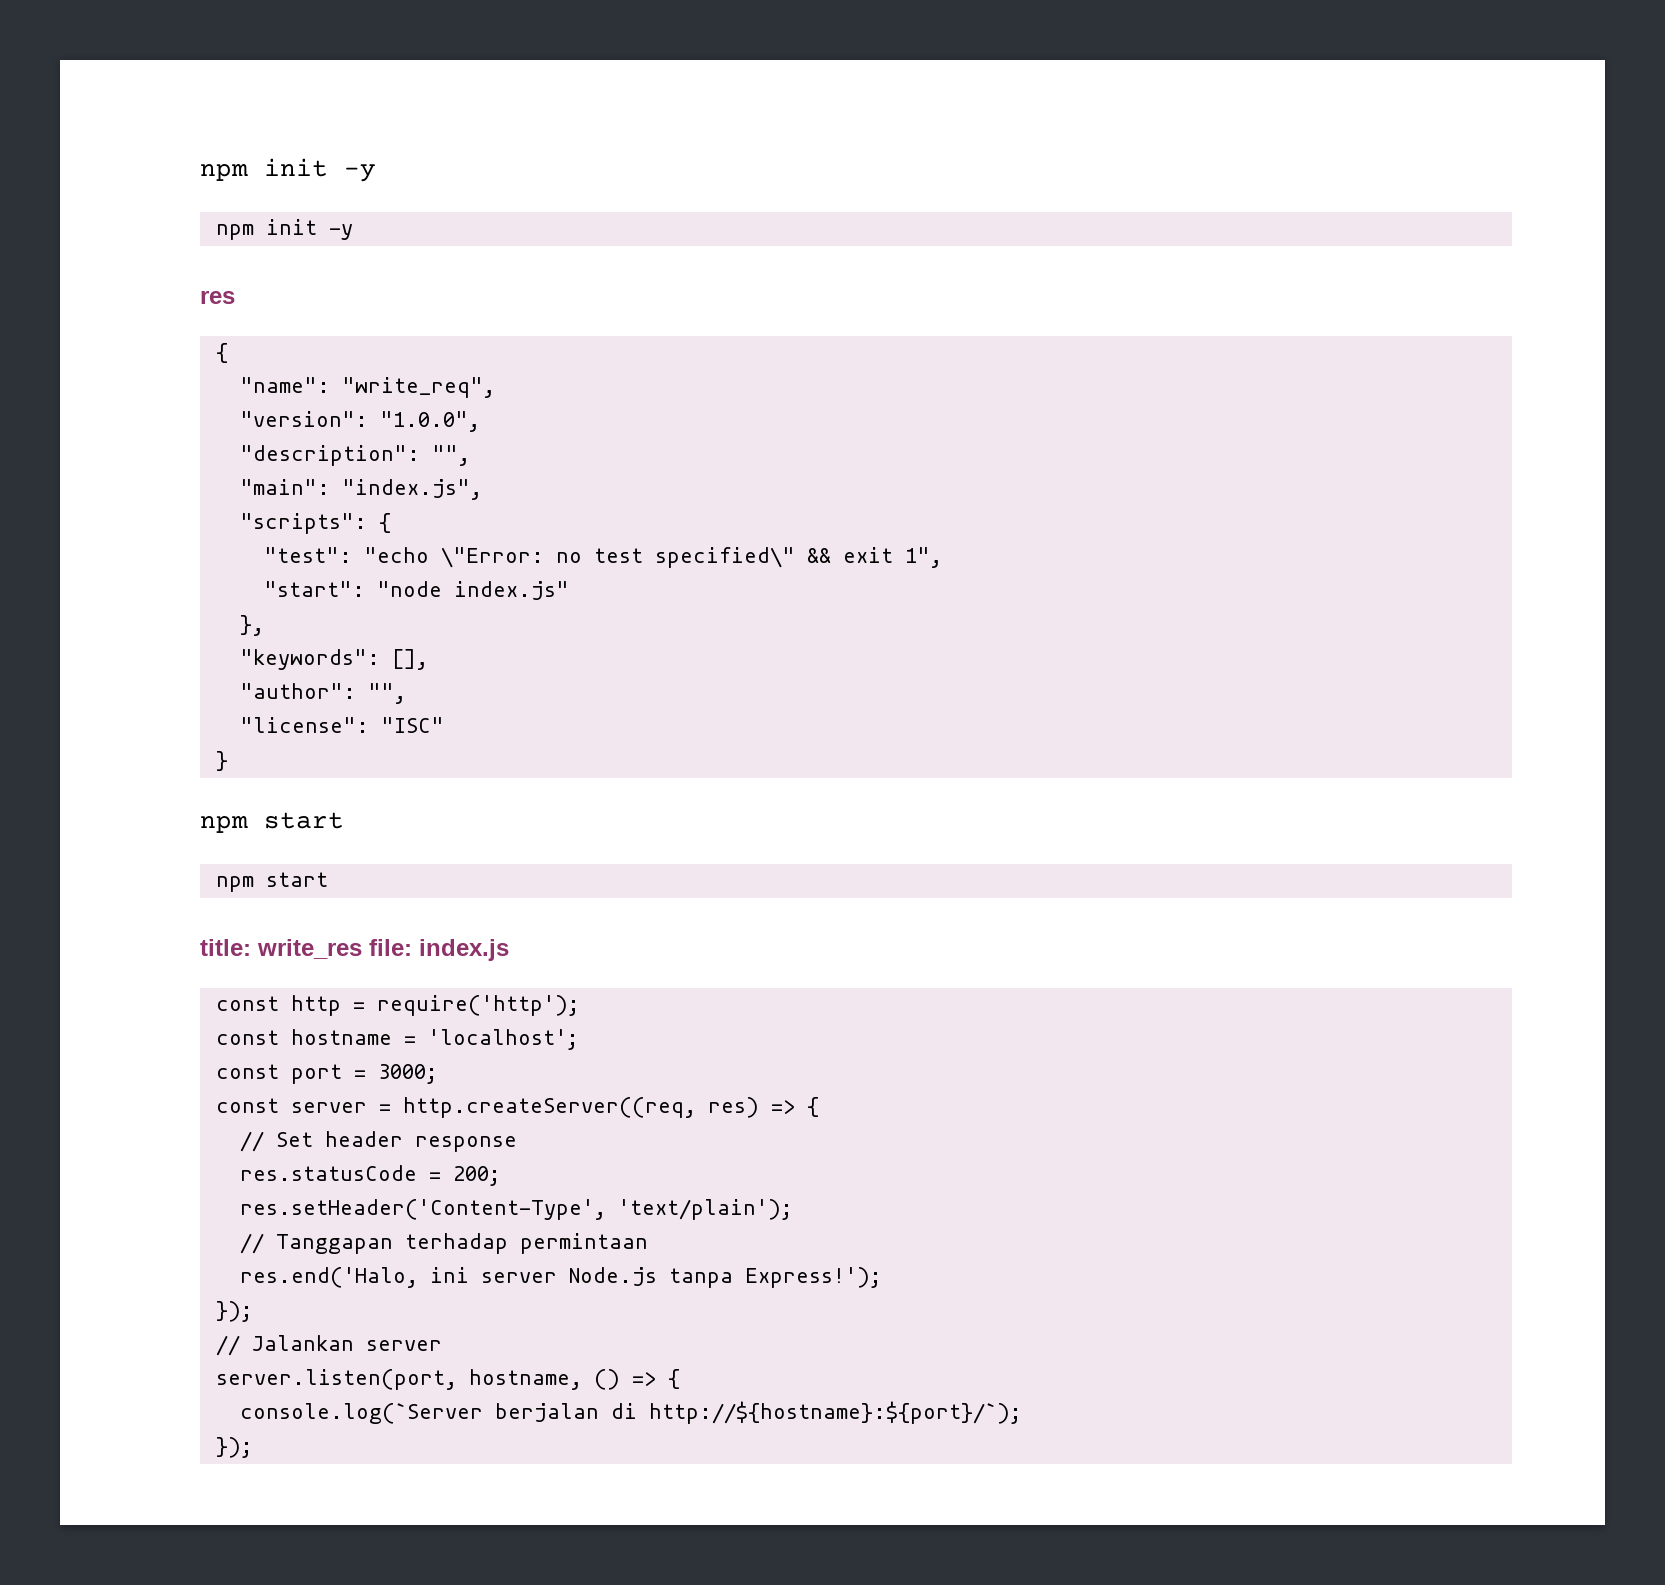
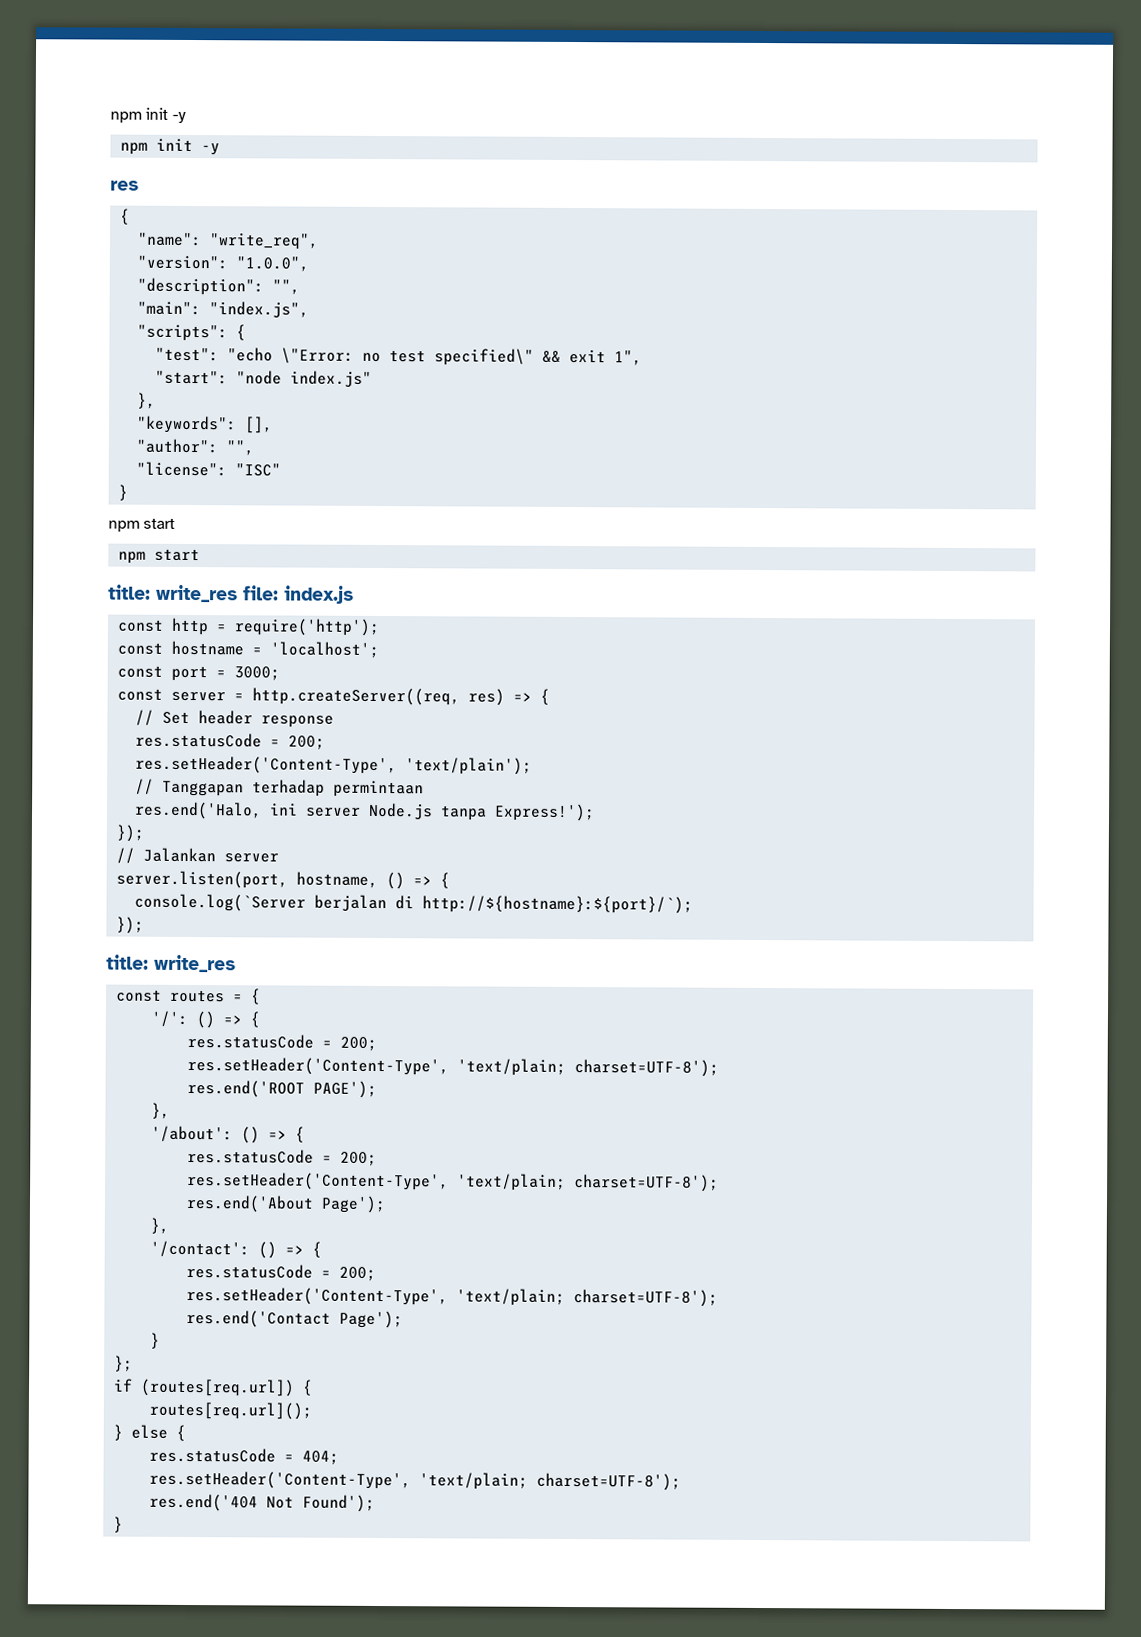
  console.log(`Server berjalan di http://${hostname}:${port}/`);
  });
+ title: write_res
+ const routes = {
+ '/': () => {
+ res.statusCode = 200;
+ res.setHeader('Content-Type', 'text/plain; charset=UTF-8');
+ res.end('ROOT PAGE');
+ },
+ '/about': () => {
+ res.statusCode = 200;
+ res.setHeader('Content-Type', 'text/plain; charset=UTF-8');
+ res.end('About Page');
+ },
+ '/contact': () => {
+ res.statusCode = 200;
+ res.setHeader('Content-Type', 'text/plain; charset=UTF-8');
+ res.end('Contact Page');
+ }
+ };
+ if (routes[req.url]) {
+ routes[req.url]();
+ } else {
+ res.statusCode = 404;
+ res.setHeader('Content-Type', 'text/plain; charset=UTF-8');
+ res.end('404 Not Found');
+ }

